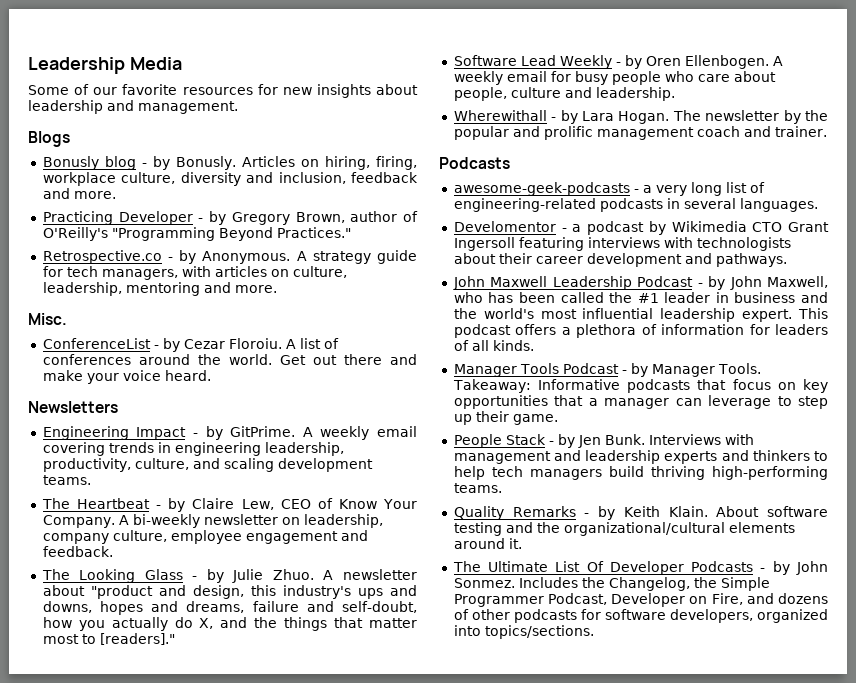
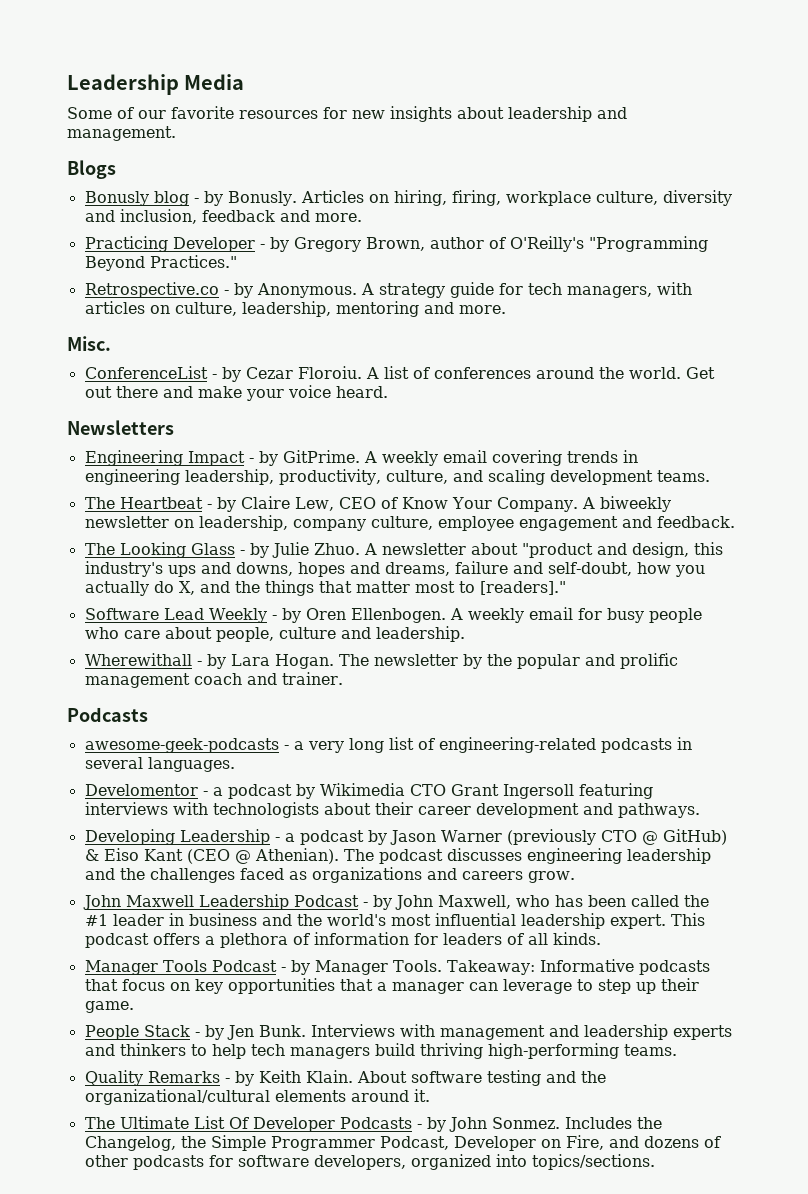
- A bi-weekly newsletter on leadership, company culture, employee engagement and feedback.
+ A biweekly newsletter on leadership, company culture, employee engagement and feedback.
+ Developing Leadership - a podcast by Jason Warner (previously CTO @ GitHub) & Eiso Kant (CEO @ Athenian). The podcast discusses engineering leadership and the challenges faced as organizations and careers grow.

